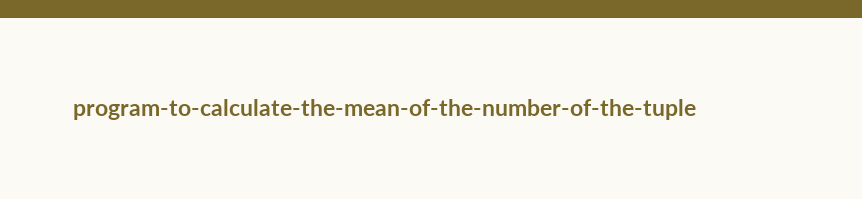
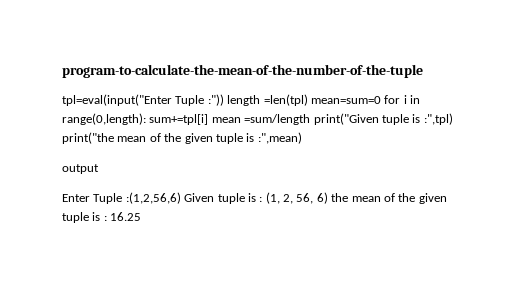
+ tpl=eval(input("Enter Tuple :")) length =len(tpl) mean=sum=0 for i in range(0,length): sum+=tpl[i] mean =sum/length print("Given tuple is :",tpl) print("the mean of the given tuple is :",mean)
+ output
+ Enter Tuple :(1,2,56,6) Given tuple is : (1, 2, 56, 6) the mean of the given tuple is : 16.25

